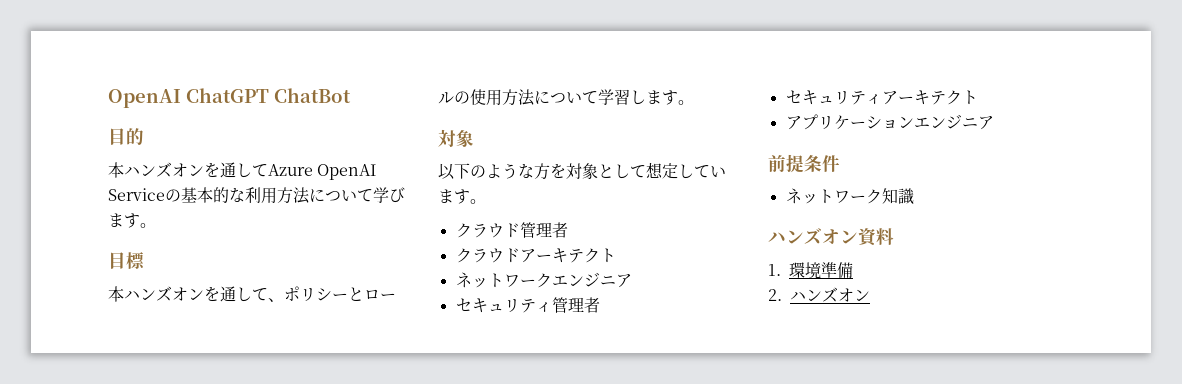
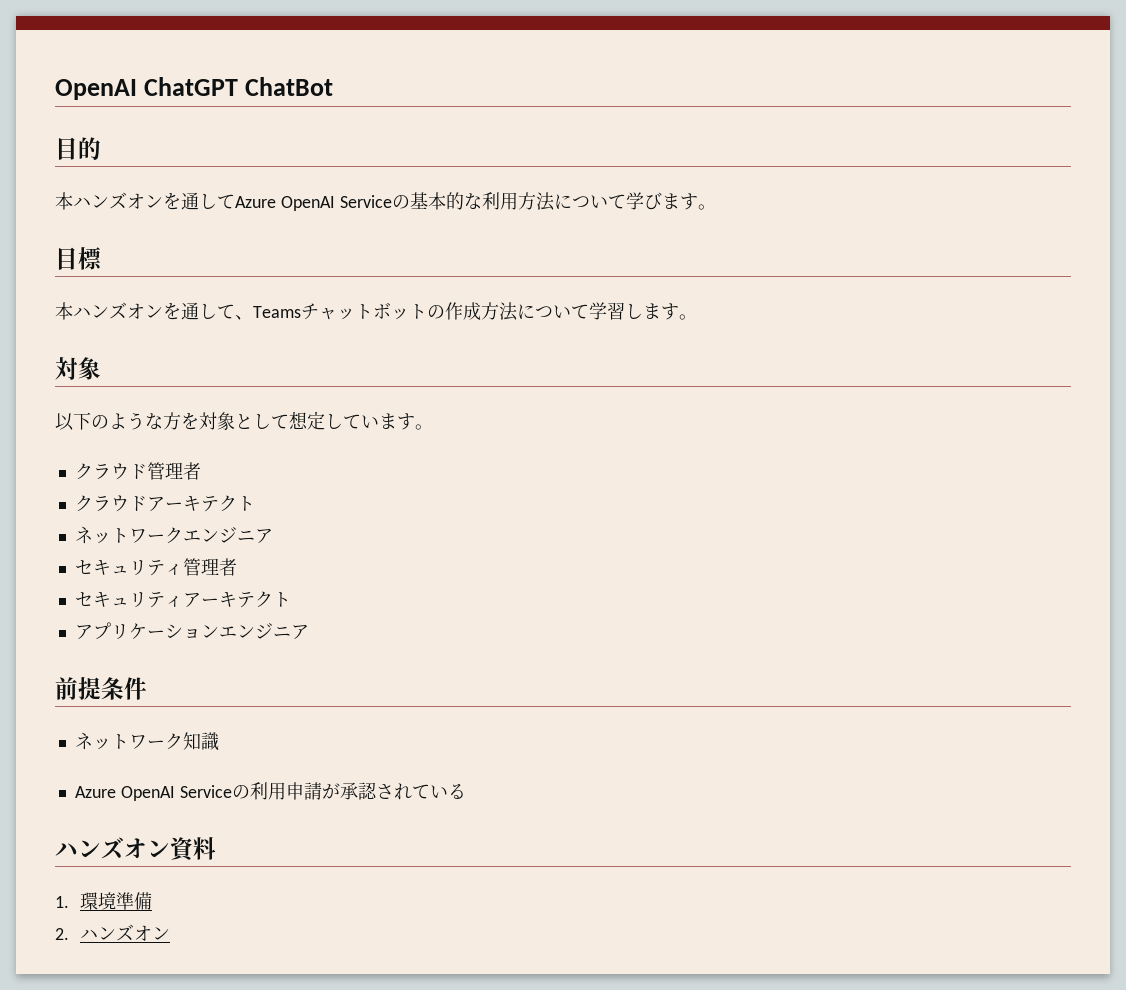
- 本ハンズオンを通して、ポリシーとロールの使用方法について学習します。
+ 本ハンズオンを通して、Teamsチャットボットの作成方法について学習します。
+ Azure OpenAI Serviceの利用申請が承認されている

